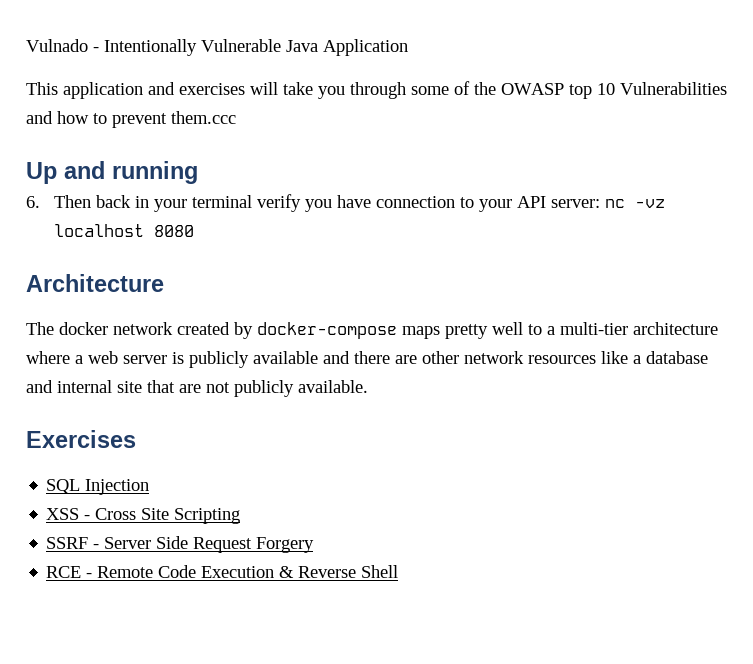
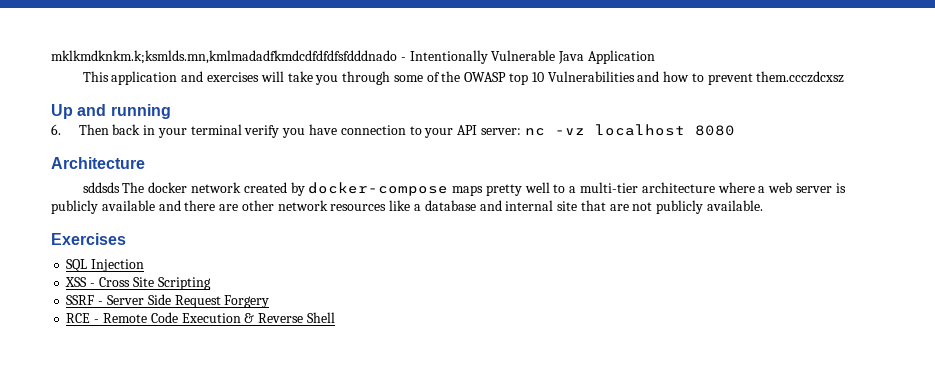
- Vulnado - Intentionally Vulnerable Java Application
+ mklkmdknkm.k;ksmlds.mn,kmlmadadfkmdcdfdfdfsfdddnado - Intentionally Vulnerable Java Application
- This application and exercises will take you through some of the OWASP top 10 Vulnerabilities and how to prevent them.ccc
+ This application and exercises will take you through some of the OWASP top 10 Vulnerabilities and how to prevent them.ccczdcxsz
- The docker network created by docker-compose maps pretty well to a multi-tier architecture where a web server is publicly available and there are other network resources like a database and internal site that are not publicly available.
+ sddsds The docker network created by docker-compose maps pretty well to a multi-tier architecture where a web server is publicly available and there are other network resources like a database and internal site that are not publicly available.

